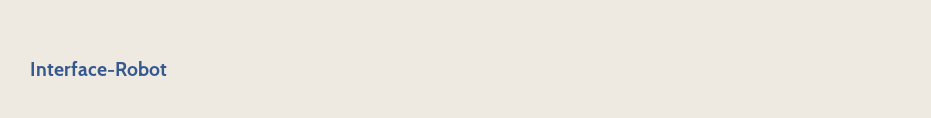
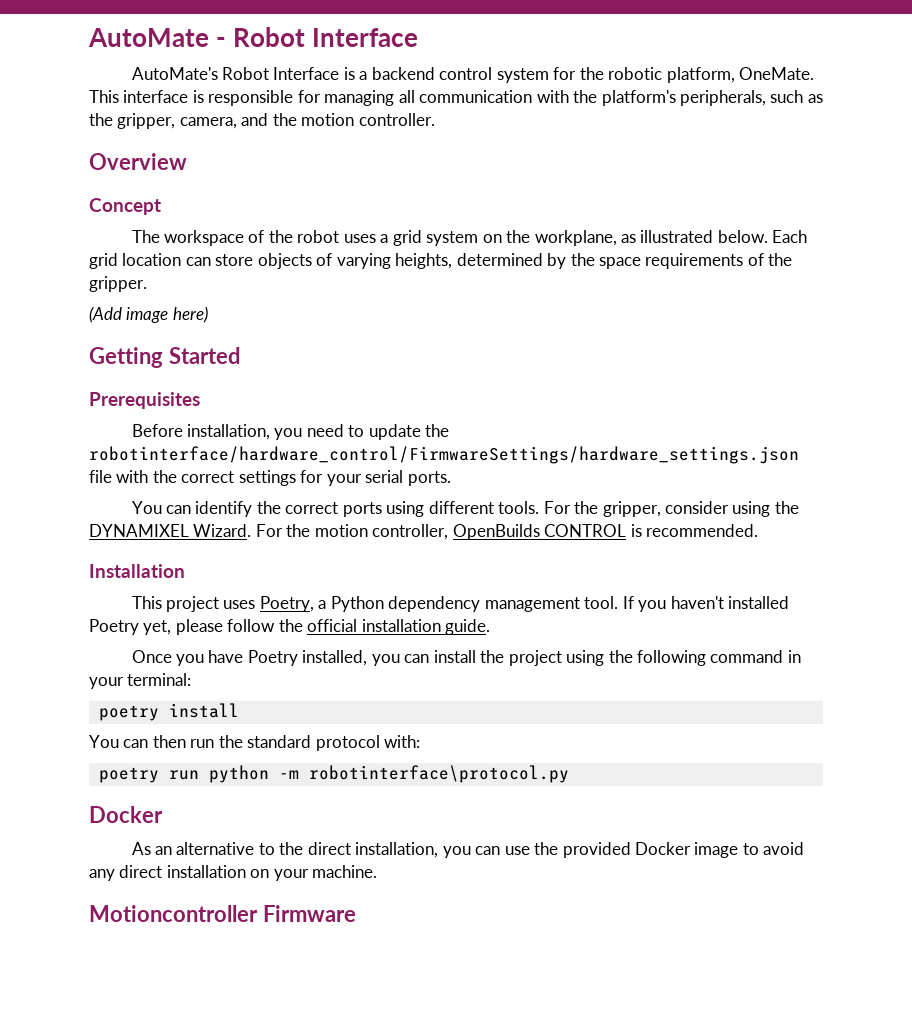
- Interface-Robot
+ AutoMate - Robot Interface
+ AutoMate's Robot Interface is a backend control system for the robotic platform, OneMate. This interface is responsible for managing all communication with the platform's peripherals, such as the gripper, camera, and the motion controller.
+ Overview
+ Concept
+ The workspace of the robot uses a grid system on the workplane, as illustrated below. Each grid location can store objects of varying heights, determined by the space requirements of the gripper.
+ (Add image here)
+ Getting Started
+ Prerequisites
+ Before installation, you need to update the robotinterface/hardware_control/FirmwareSettings/hardware_settings.json file with the correct settings for your serial ports.
+ You can identify the correct ports using different tools. For the gripper, consider using the DYNAMIXEL Wizard. For the motion controller, OpenBuilds CONTROL is recommended.
+ Installation
+ This project uses Poetry, a Python dependency management tool. If you haven't installed Poetry yet, please follow the official installation guide.
+ Once you have Poetry installed, you can install the project using the following command in your terminal:
+ poetry install
+ You can then run the standard protocol with:
+ poetry run python -m robotinterface\protocol.py
+ Docker
+ As an alternative to the direct installation, you can use the provided Docker image to avoid any direct installation on your machine.
+ Motioncontroller Firmware

